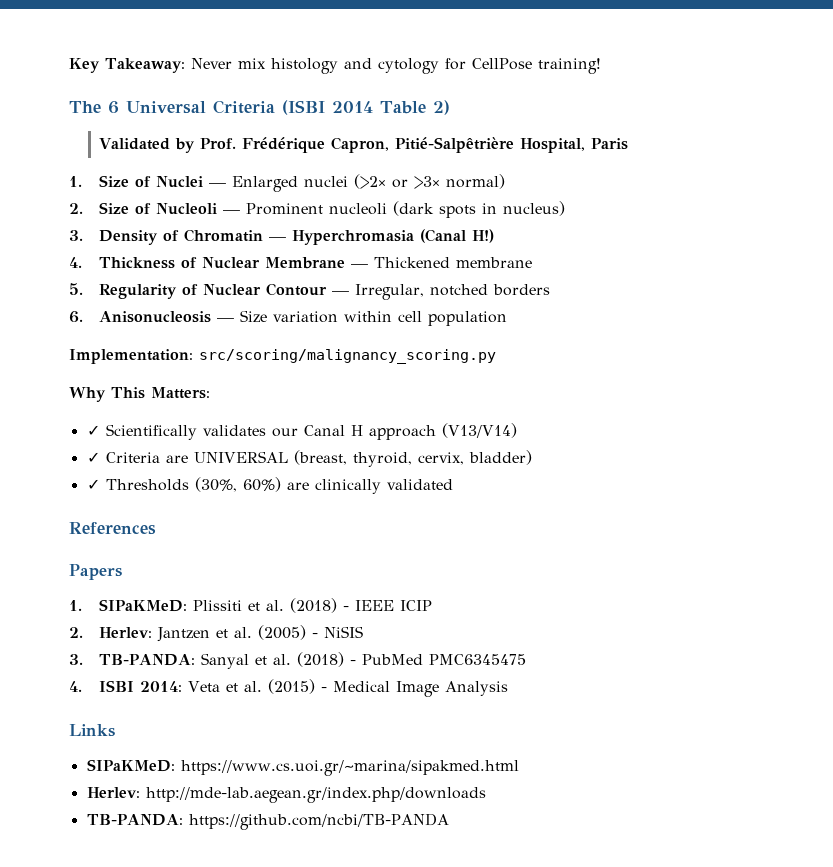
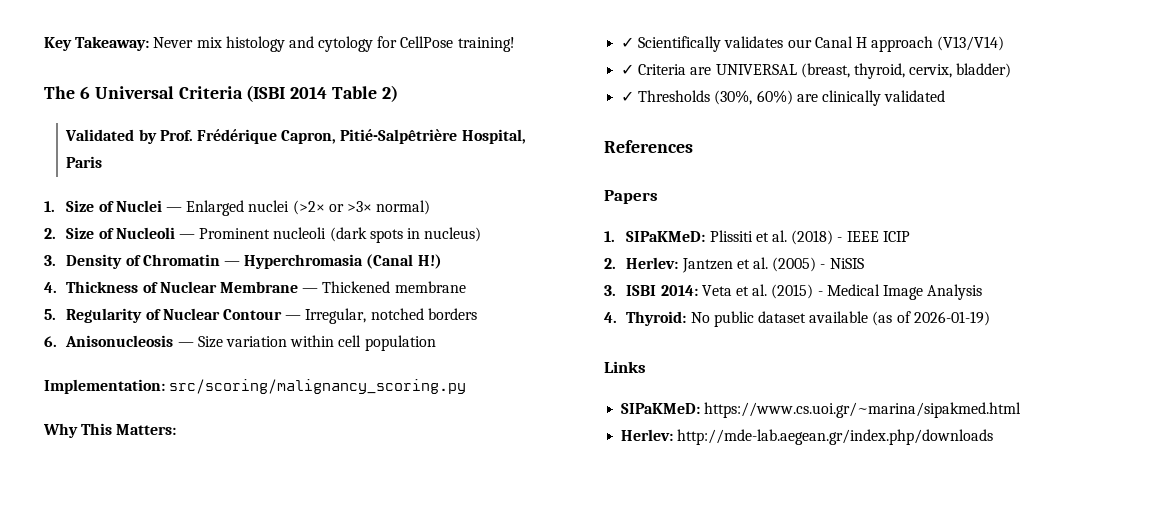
- 3. TB-PANDA: Sanyal et al. (2018) - PubMed PMC6345475
- 4. ISBI 2014: Veta et al. (2015) - Medical Image Analysis
+ 3. ISBI 2014: Veta et al. (2015) - Medical Image Analysis
+ 4. Thyroid: No public dataset available (as of 2026-01-19)
- TB-PANDA: https://github.com/ncbi/TB-PANDA

